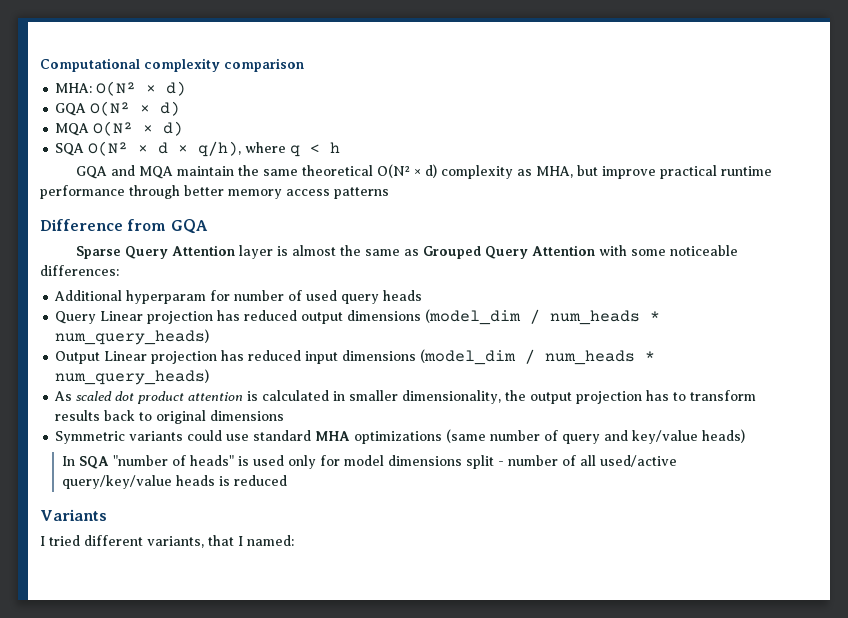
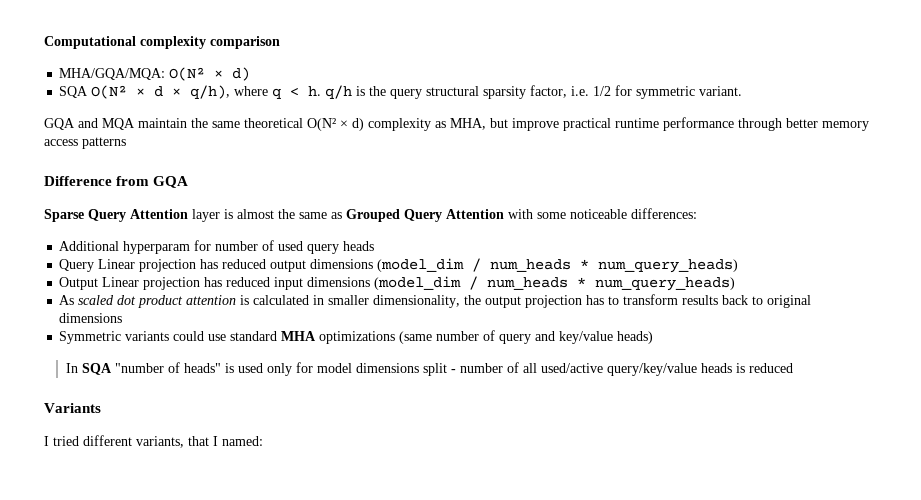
- MHA: O(N² × d)
- GQA O(N² × d)
- MQA O(N² × d)
+ MHA/GQA/MQA: O(N² × d)
- SQA O(N² × d × q/h), where q < h
+ SQA O(N² × d × q/h), where q < h. q/h is the query structural sparsity factor, i.e. 1/2 for symmetric variant.

